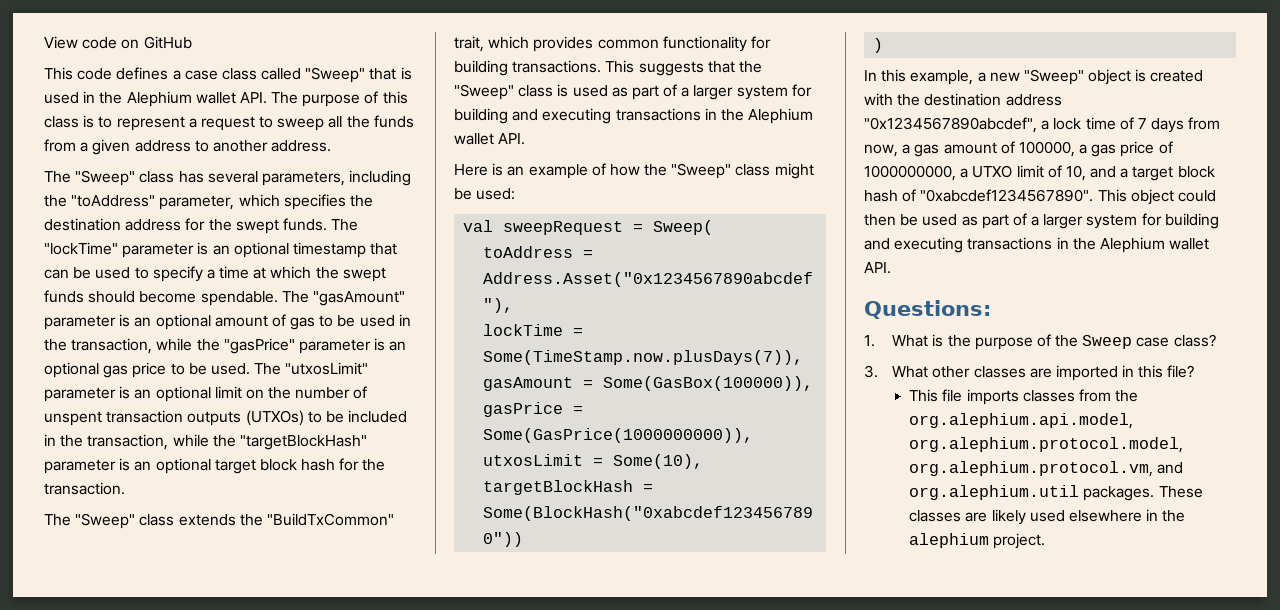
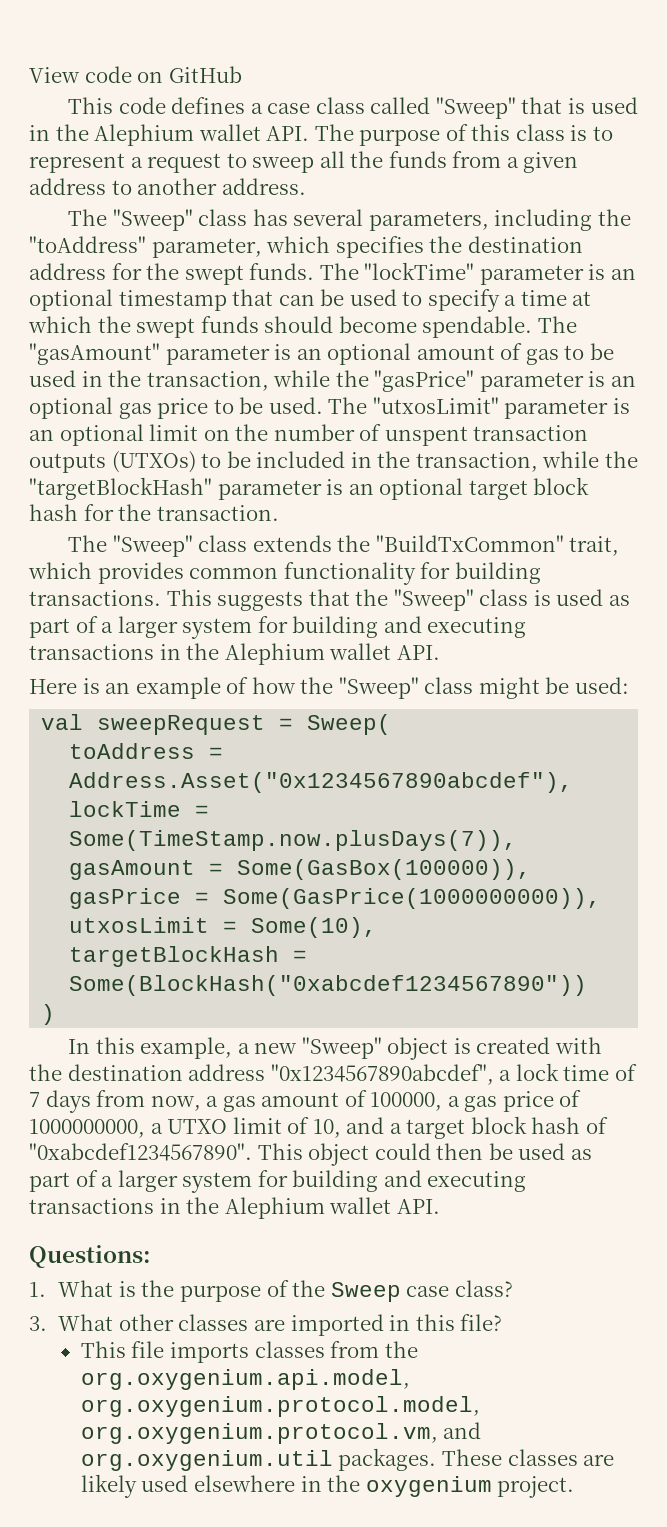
- This file imports classes from the org.alephium.api.model, org.alephium.protocol.model, org.alephium.protocol.vm, and org.alephium.util packages.
+ This file imports classes from the org.oxygenium.api.model, org.oxygenium.protocol.model, org.oxygenium.protocol.vm, and org.oxygenium.util packages.
- These classes are likely used elsewhere in the alephium project.
+ These classes are likely used elsewhere in the oxygenium project.

